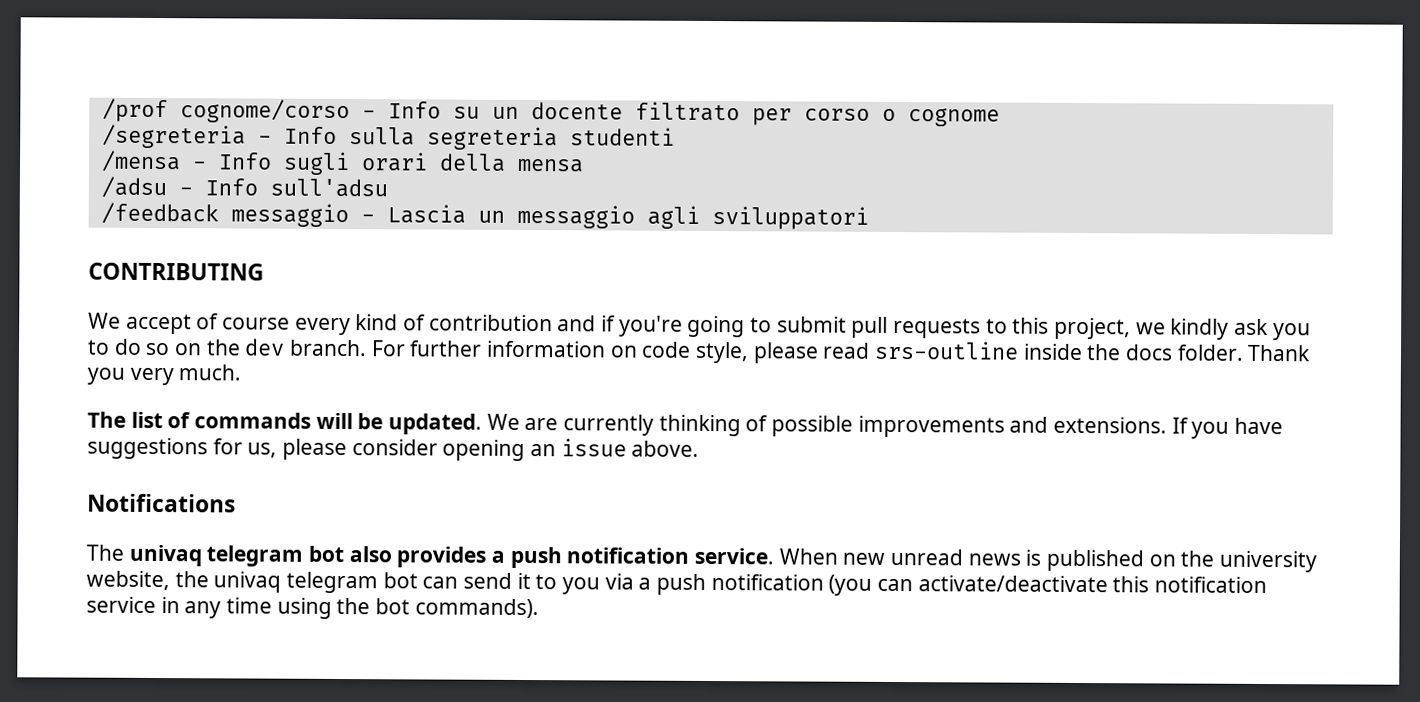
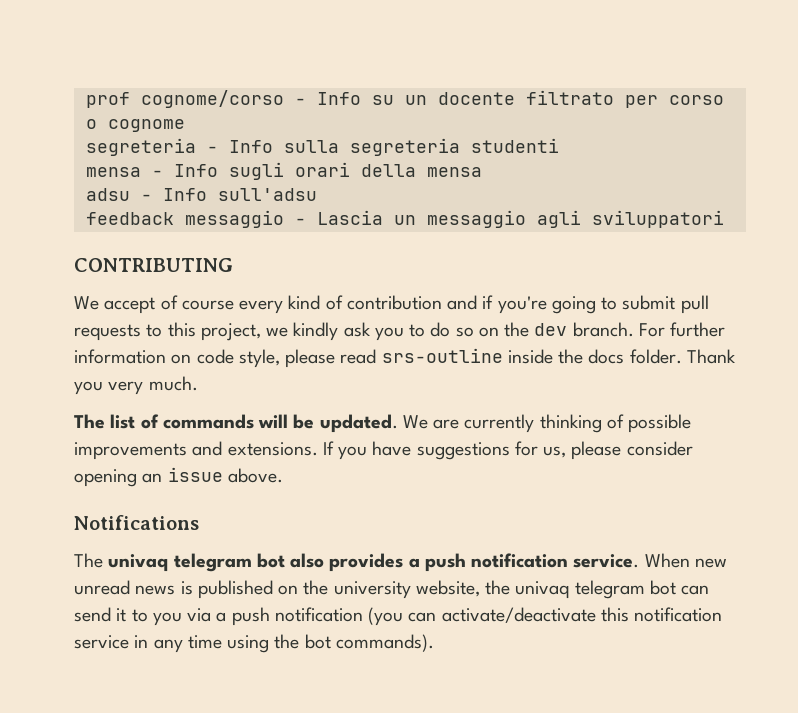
- /prof cognome/corso - Info su un docente filtrato per corso o cognome
+ prof cognome/corso - Info su un docente filtrato per corso o cognome
- /segreteria - Info sulla segreteria studenti
+ segreteria - Info sulla segreteria studenti
- /mensa - Info sugli orari della mensa
+ mensa - Info sugli orari della mensa
- /adsu - Info sull'adsu
+ adsu - Info sull'adsu
- /feedback messaggio - Lascia un messaggio agli sviluppatori
+ feedback messaggio - Lascia un messaggio agli sviluppatori

